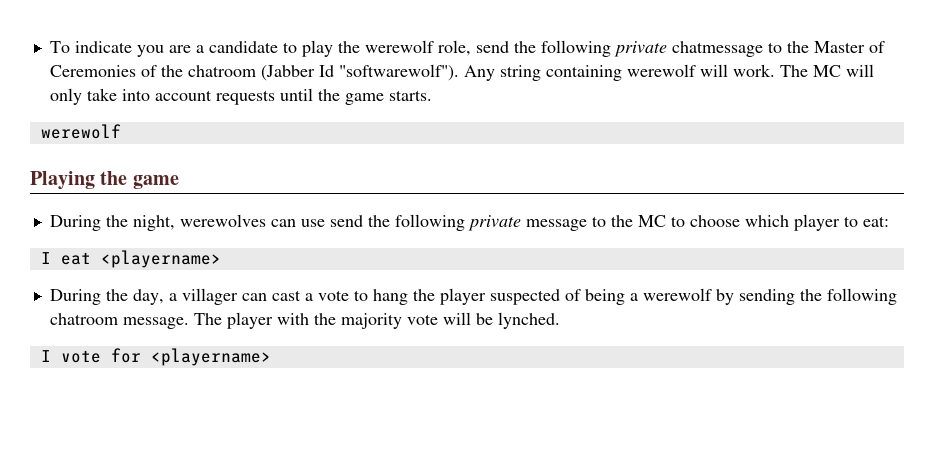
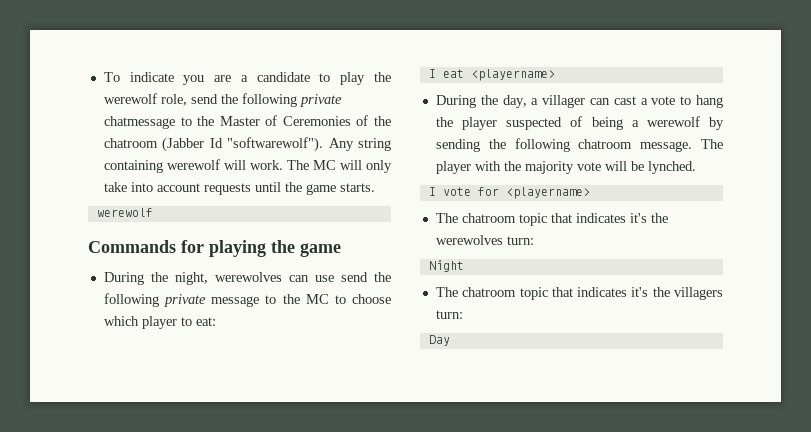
- Playing the game
+ Commands for playing the game
+ The chatroom topic that indicates it's the werewolves turn:
+ Night
+ The chatroom topic that indicates it's the villagers turn:
+ Day

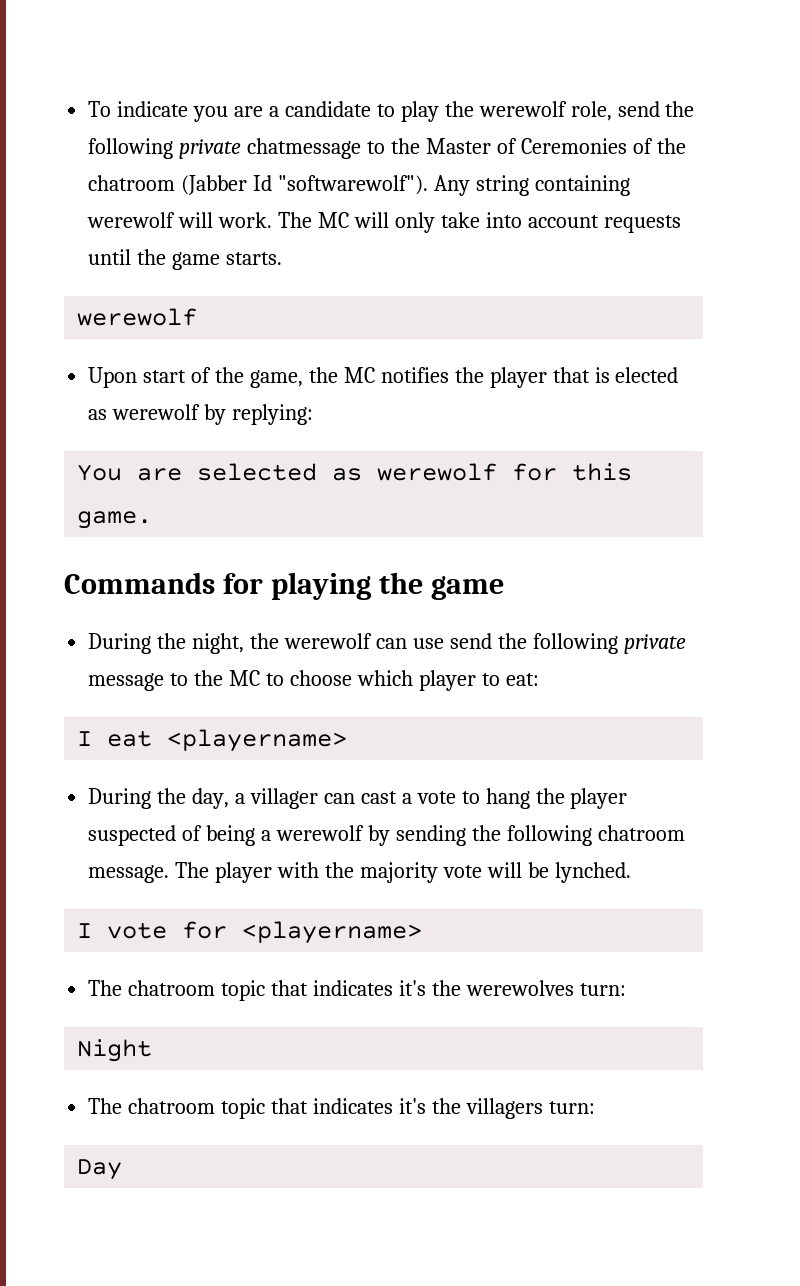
+ Upon start of the game, the MC notifies the player that is elected as werewolf by replying:
+ You are selected as werewolf for this game.
- During the night, werewolves can use send the following private message to the MC to choose which player to eat:
+ During the night, the werewolf can use send the following private message to the MC to choose which player to eat:

